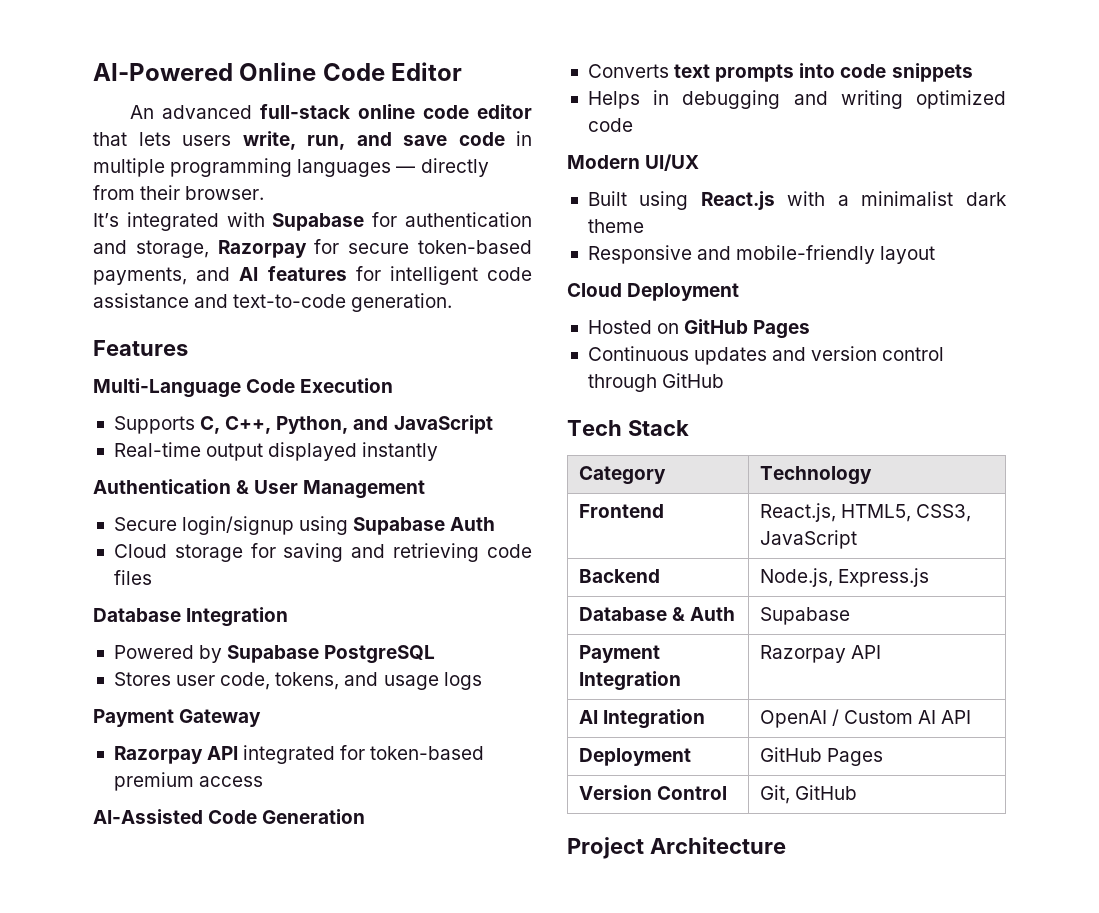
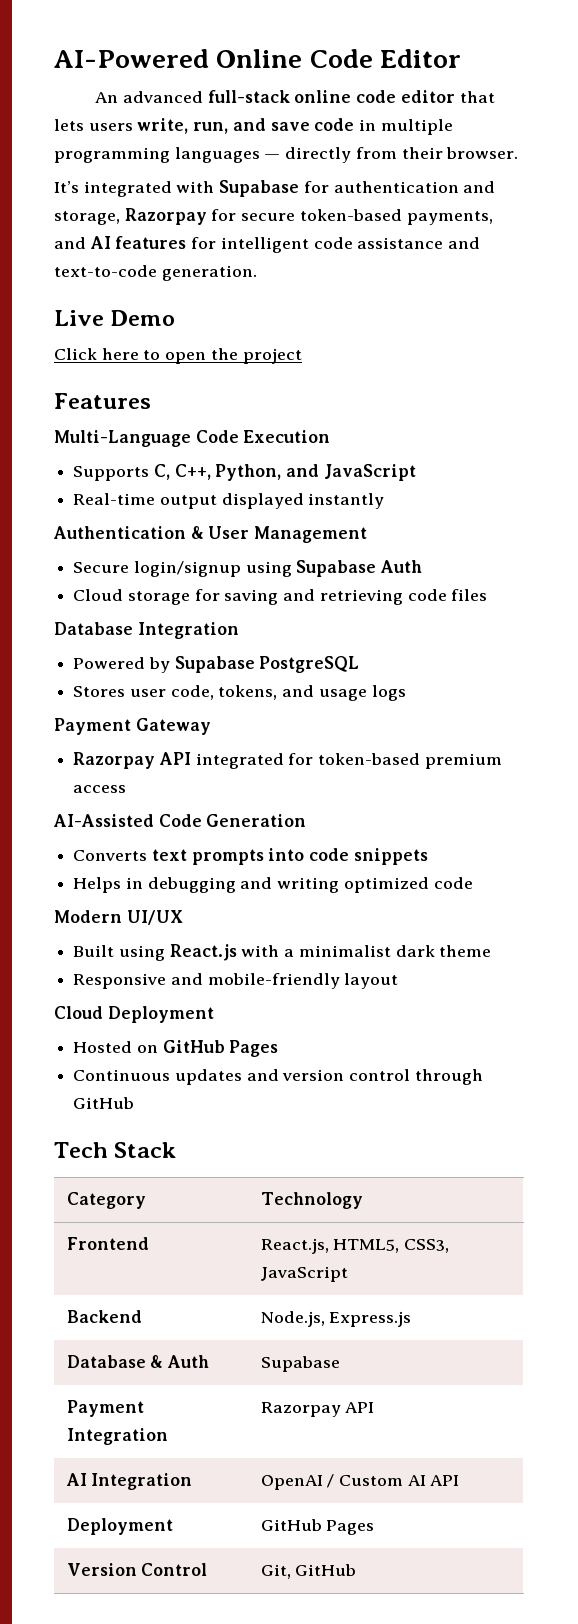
+ Live Demo
+ Click here to open the project
- Project Architecture

